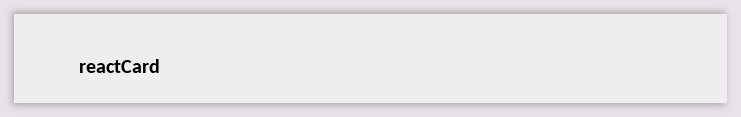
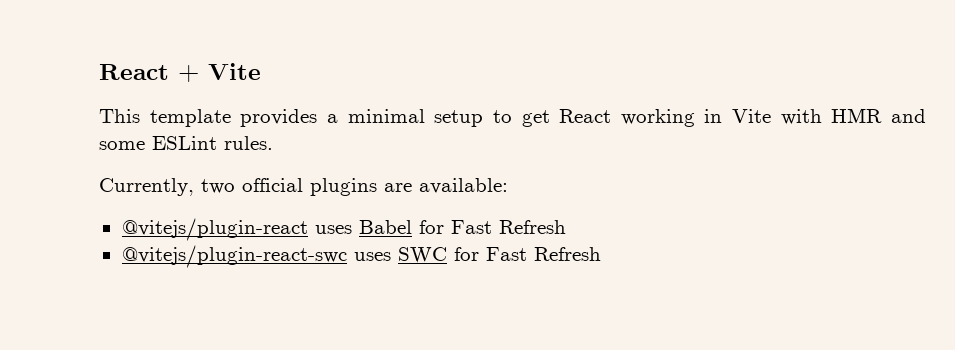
- reactCard
+ React + Vite
+ This template provides a minimal setup to get React working in Vite with HMR and some ESLint rules.
+ Currently, two official plugins are available:
+ @vitejs/plugin-react uses Babel for Fast Refresh
+ @vitejs/plugin-react-swc uses SWC for Fast Refresh

